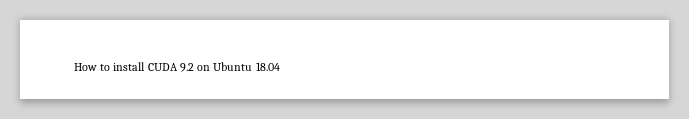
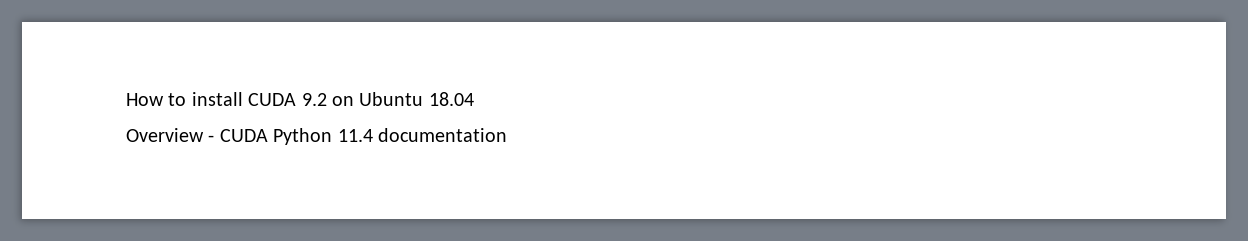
+ Overview - CUDA Python 11.4 documentation

